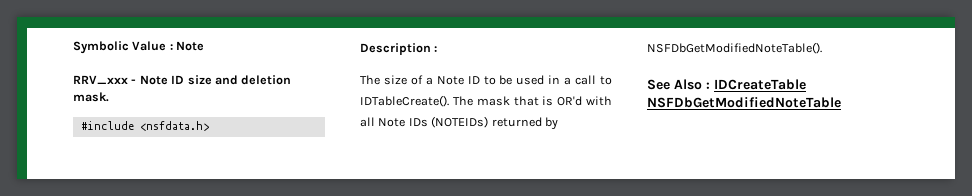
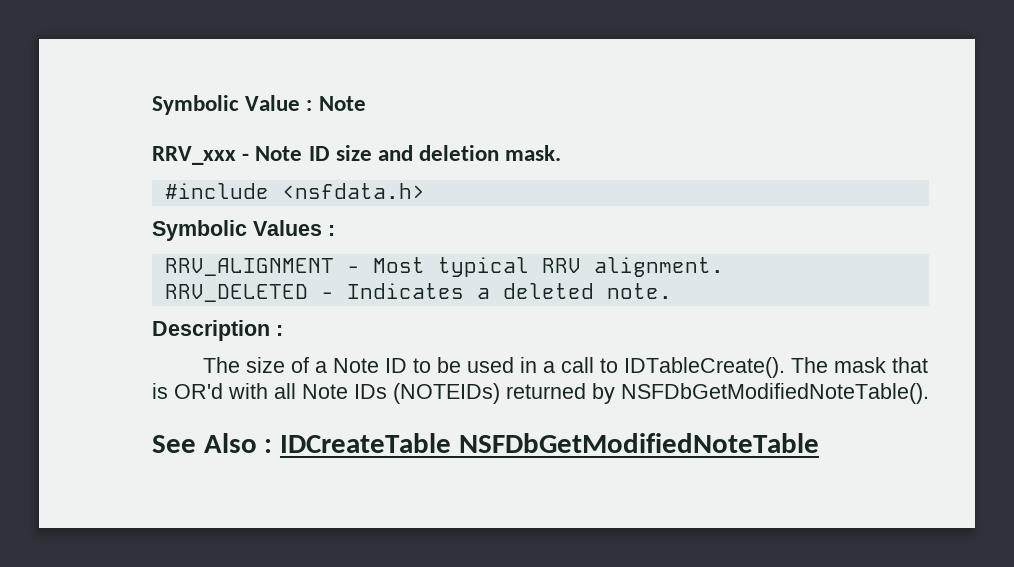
+ Symbolic Values :
+ RRV_ALIGNMENT - Most typical RRV alignment.
+ RRV_DELETED - Indicates a deleted note.

